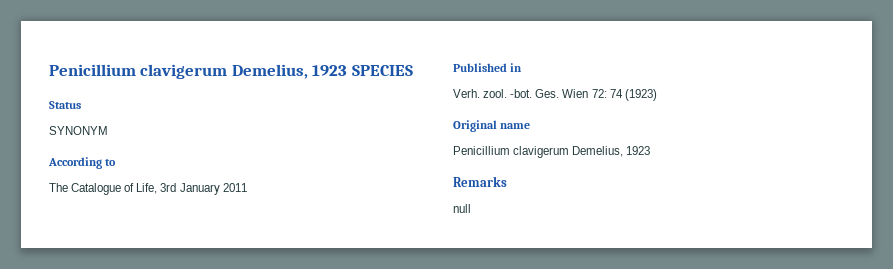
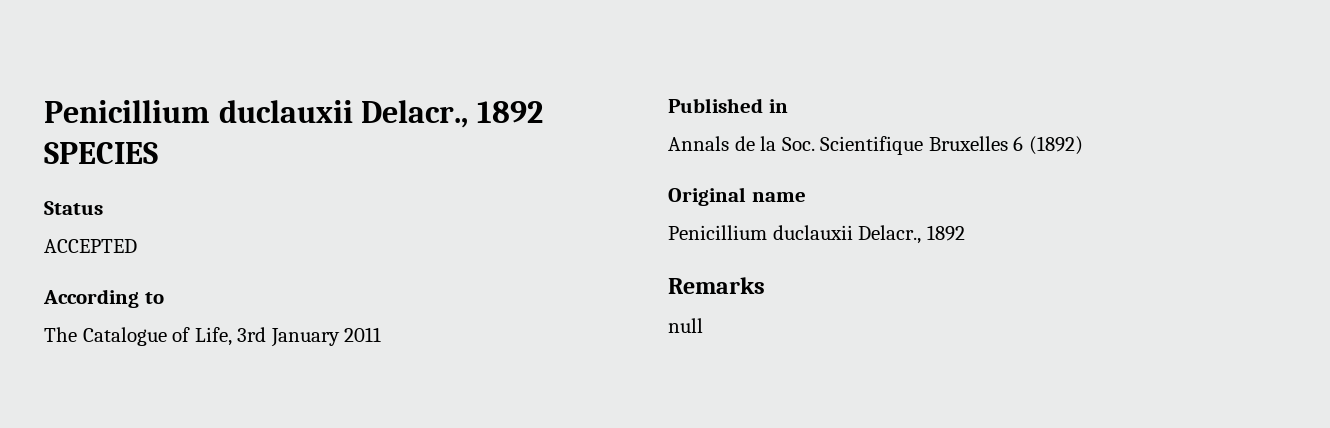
- Penicillium clavigerum Demelius, 1923 SPECIES
+ Penicillium duclauxii Delacr., 1892 SPECIES
- SYNONYM
+ ACCEPTED
- Verh. zool. -bot. Ges. Wien 72: 74 (1923)
+ Annals de la Soc. Scientifique Bruxelles 6 (1892)
  Original name
- Penicillium clavigerum Demelius, 1923
+ Penicillium duclauxii Delacr., 1892

